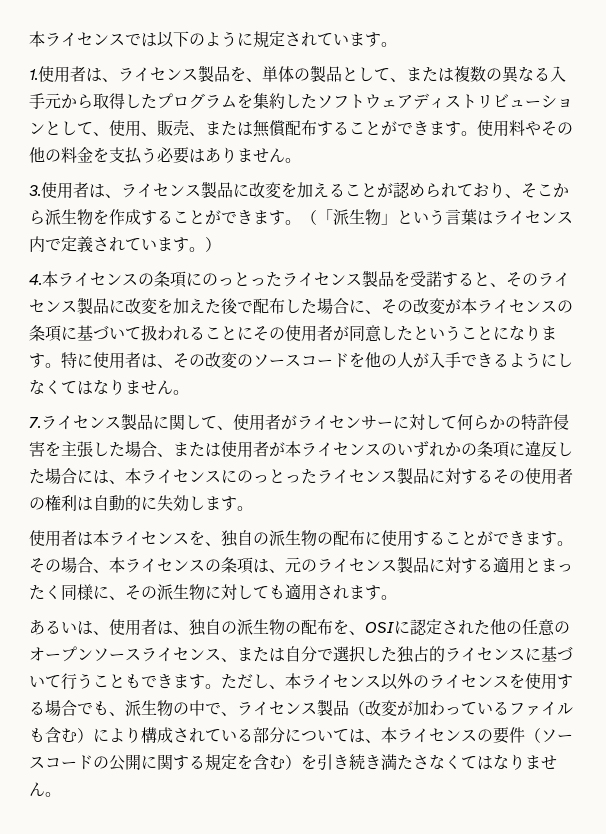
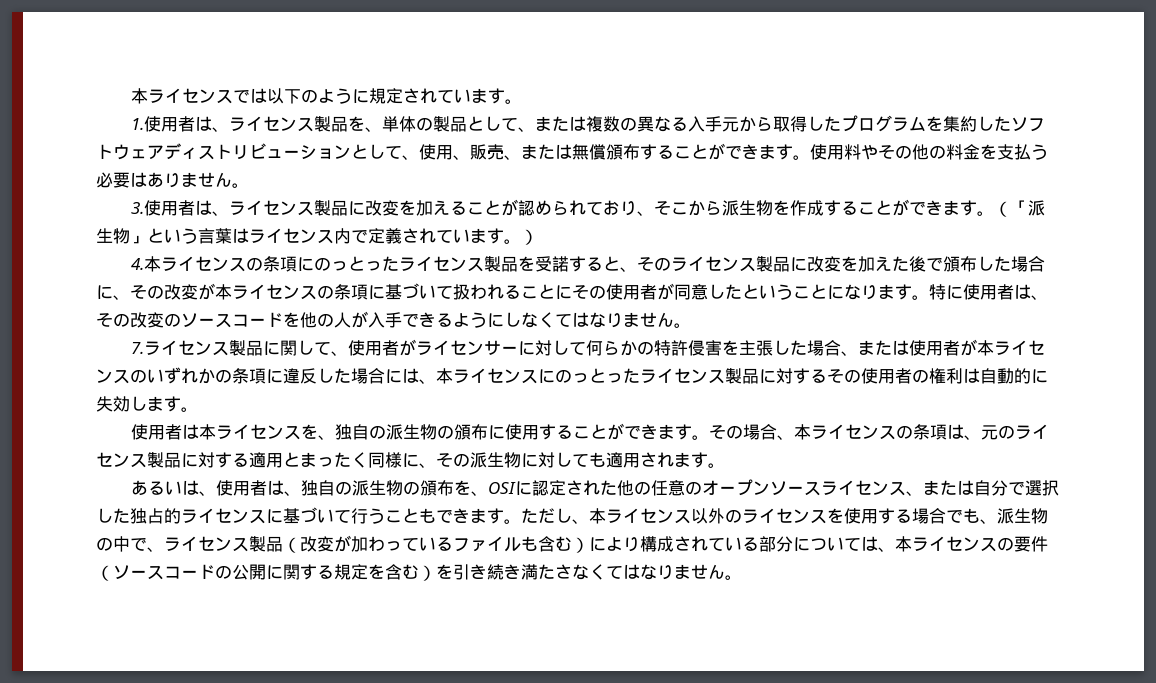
- 1.使用者は、ライセンス製品を、単体の製品として、または複数の異なる入手元から取得したプログラムを集約したソフトウェアディストリビューションとして、使用、販売、または無償配布することができます。
+ 1.使用者は、ライセンス製品を、単体の製品として、または複数の異なる入手元から取得したプログラムを集約したソフトウェアディストリビューションとして、使用、販売、または無償頒布することができます。
- 4.本ライセンスの条項にのっとったライセンス製品を受諾すると、そのライセンス製品に改変を加えた後で配布した場合に、その改変が本ライセンスの条項に基づいて扱われることにその使用者が同意したということになります。
+ 4.本ライセンスの条項にのっとったライセンス製品を受諾すると、そのライセンス製品に改変を加えた後で頒布した場合に、その改変が本ライセンスの条項に基づいて扱われることにその使用者が同意したということになります。
- 使用者は本ライセンスを、独自の派生物の配布に使用することができます。
+ 使用者は本ライセンスを、独自の派生物の頒布に使用することができます。
- あるいは、使用者は、独自の派生物の配布を、OSIに認定された他の任意のオープンソースライセンス、または自分で選択した独占的ライセンスに基づいて行うこともできます。
+ あるいは、使用者は、独自の派生物の頒布を、OSIに認定された他の任意のオープンソースライセンス、または自分で選択した独占的ライセンスに基づいて行うこともできます。

